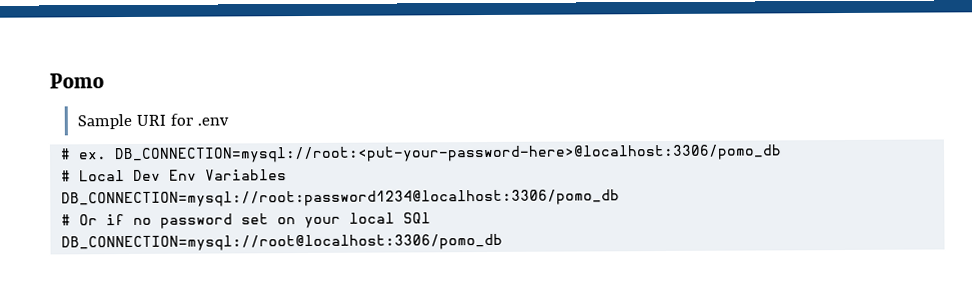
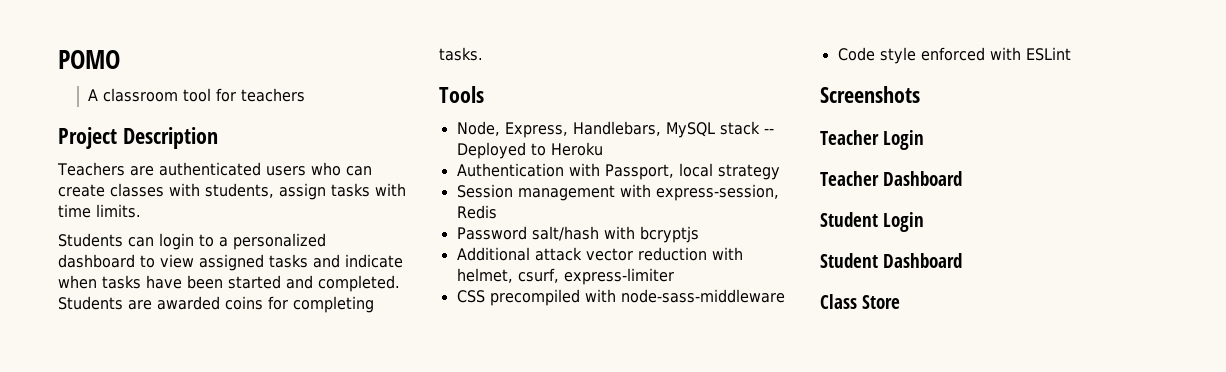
- Pomo
- Sample URI for .env
- # ex. DB_CONNECTION=mysql://root:<put-your-password-here>@localhost:3306/pomo_db
- # Local Dev Env Variables
- DB_CONNECTION=mysql://root:password1234@localhost:3306/pomo_db
- # Or if no password set on your local SQl
- DB_CONNECTION=mysql://root@localhost:3306/pomo_db
+ POMO
+ A classroom tool for teachers
+ Project Description
+ Teachers are authenticated users who can create classes with students, assign tasks with time limits.
+ Students can login to a personalized dashboard to view assigned tasks and indicate when tasks have been started and completed. Students are awarded coins for completing tasks.
+ Tools
+ Node, Express, Handlebars, MySQL stack -- Deployed to Heroku
+ Authentication with Passport, local strategy
+ Session management with express-session, Redis
+ Password salt/hash with bcryptjs
+ Additional attack vector reduction with helmet, csurf, express-limiter
+ CSS precompiled with node-sass-middleware
+ Code style enforced with ESLint
+ Screenshots
+ Teacher Login
+ Teacher Dashboard
+ Student Login
+ Student Dashboard
+ Class Store

